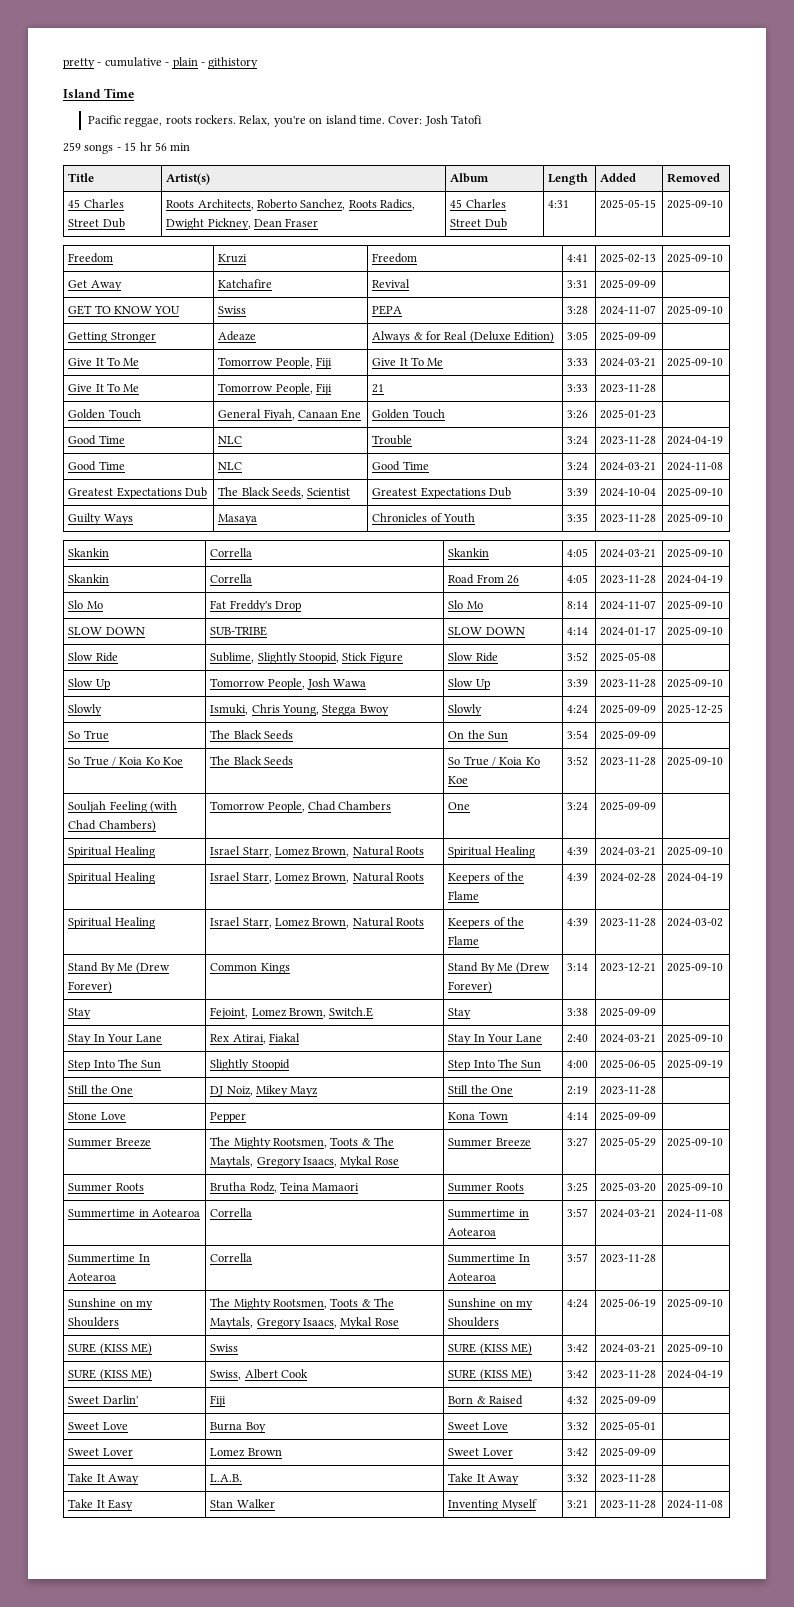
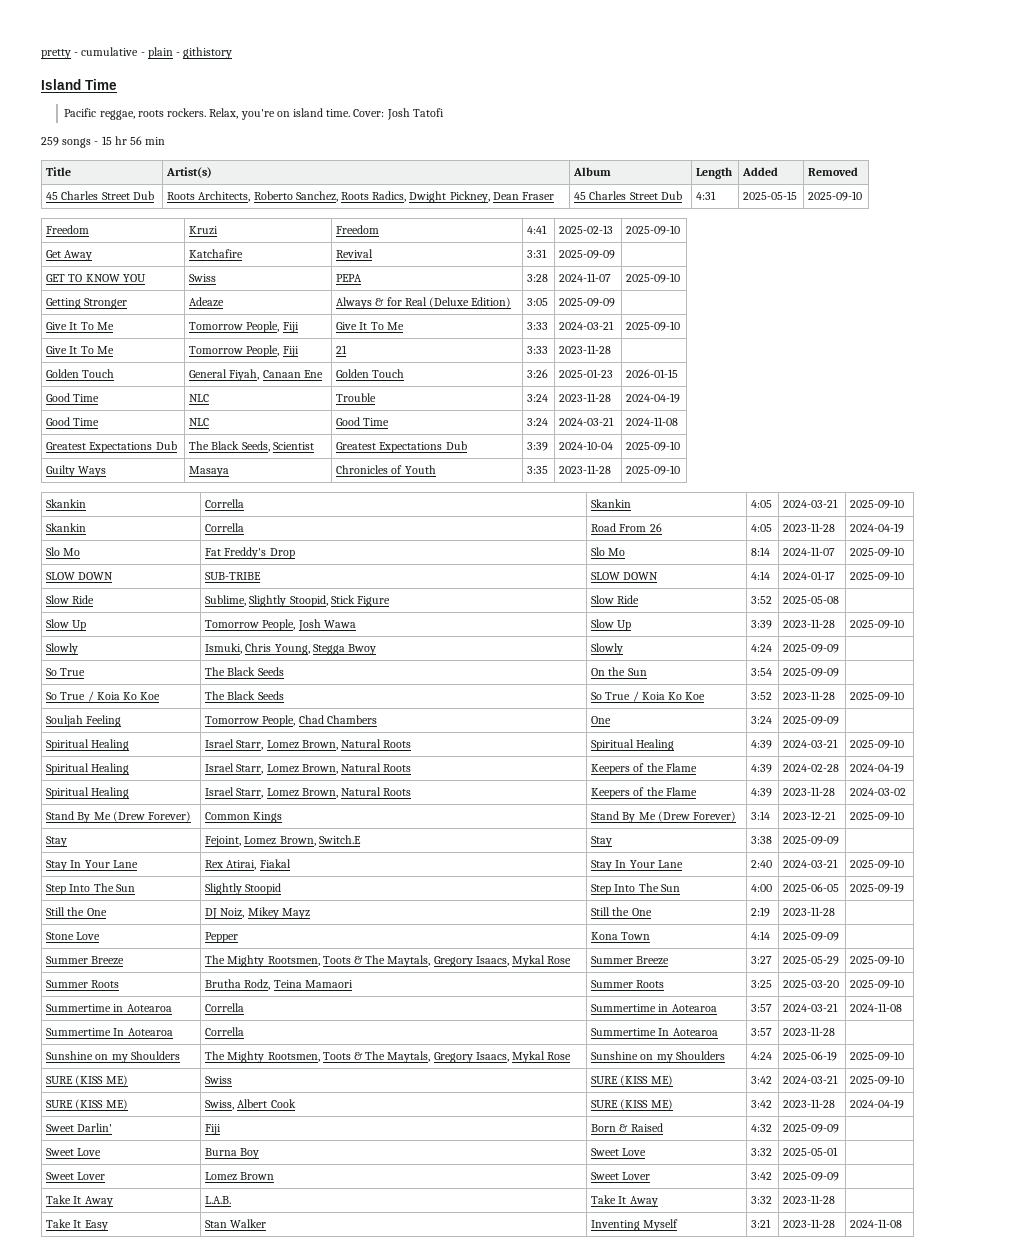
- Golden Touch | General Fiyah, Canaan Ene | Golden Touch | 3:26 | 2025-01-23 |
+ Golden Touch | General Fiyah, Canaan Ene | Golden Touch | 3:26 | 2025-01-23 | 2026-01-15
- Slowly | Ismuki, Chris Young, Stegga Bwoy | Slowly | 4:24 | 2025-09-09 | 2025-12-25
+ Slowly | Ismuki, Chris Young, Stegga Bwoy | Slowly | 4:24 | 2025-09-09 |
- Souljah Feeling (with Chad Chambers) | Tomorrow People, Chad Chambers | One | 3:24 | 2025-09-09 |
+ Souljah Feeling | Tomorrow People, Chad Chambers | One | 3:24 | 2025-09-09 |

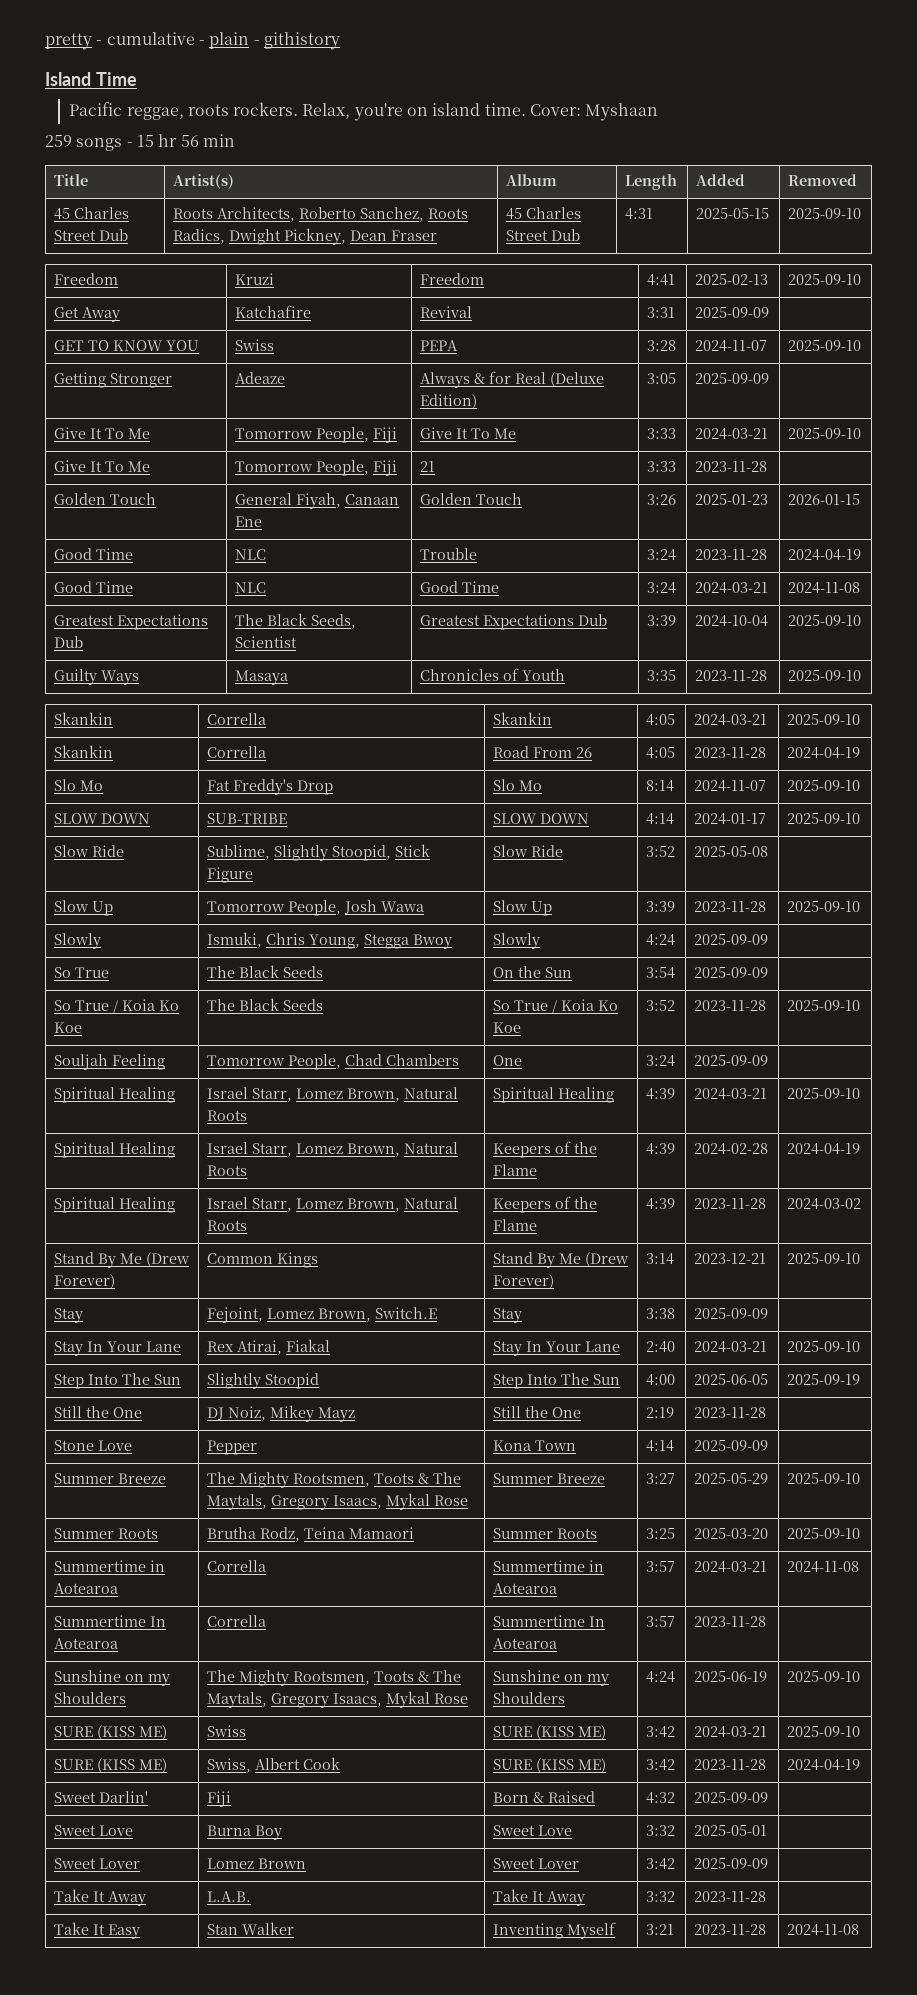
- Cover: Josh Tatofi
+ Cover: Myshaan

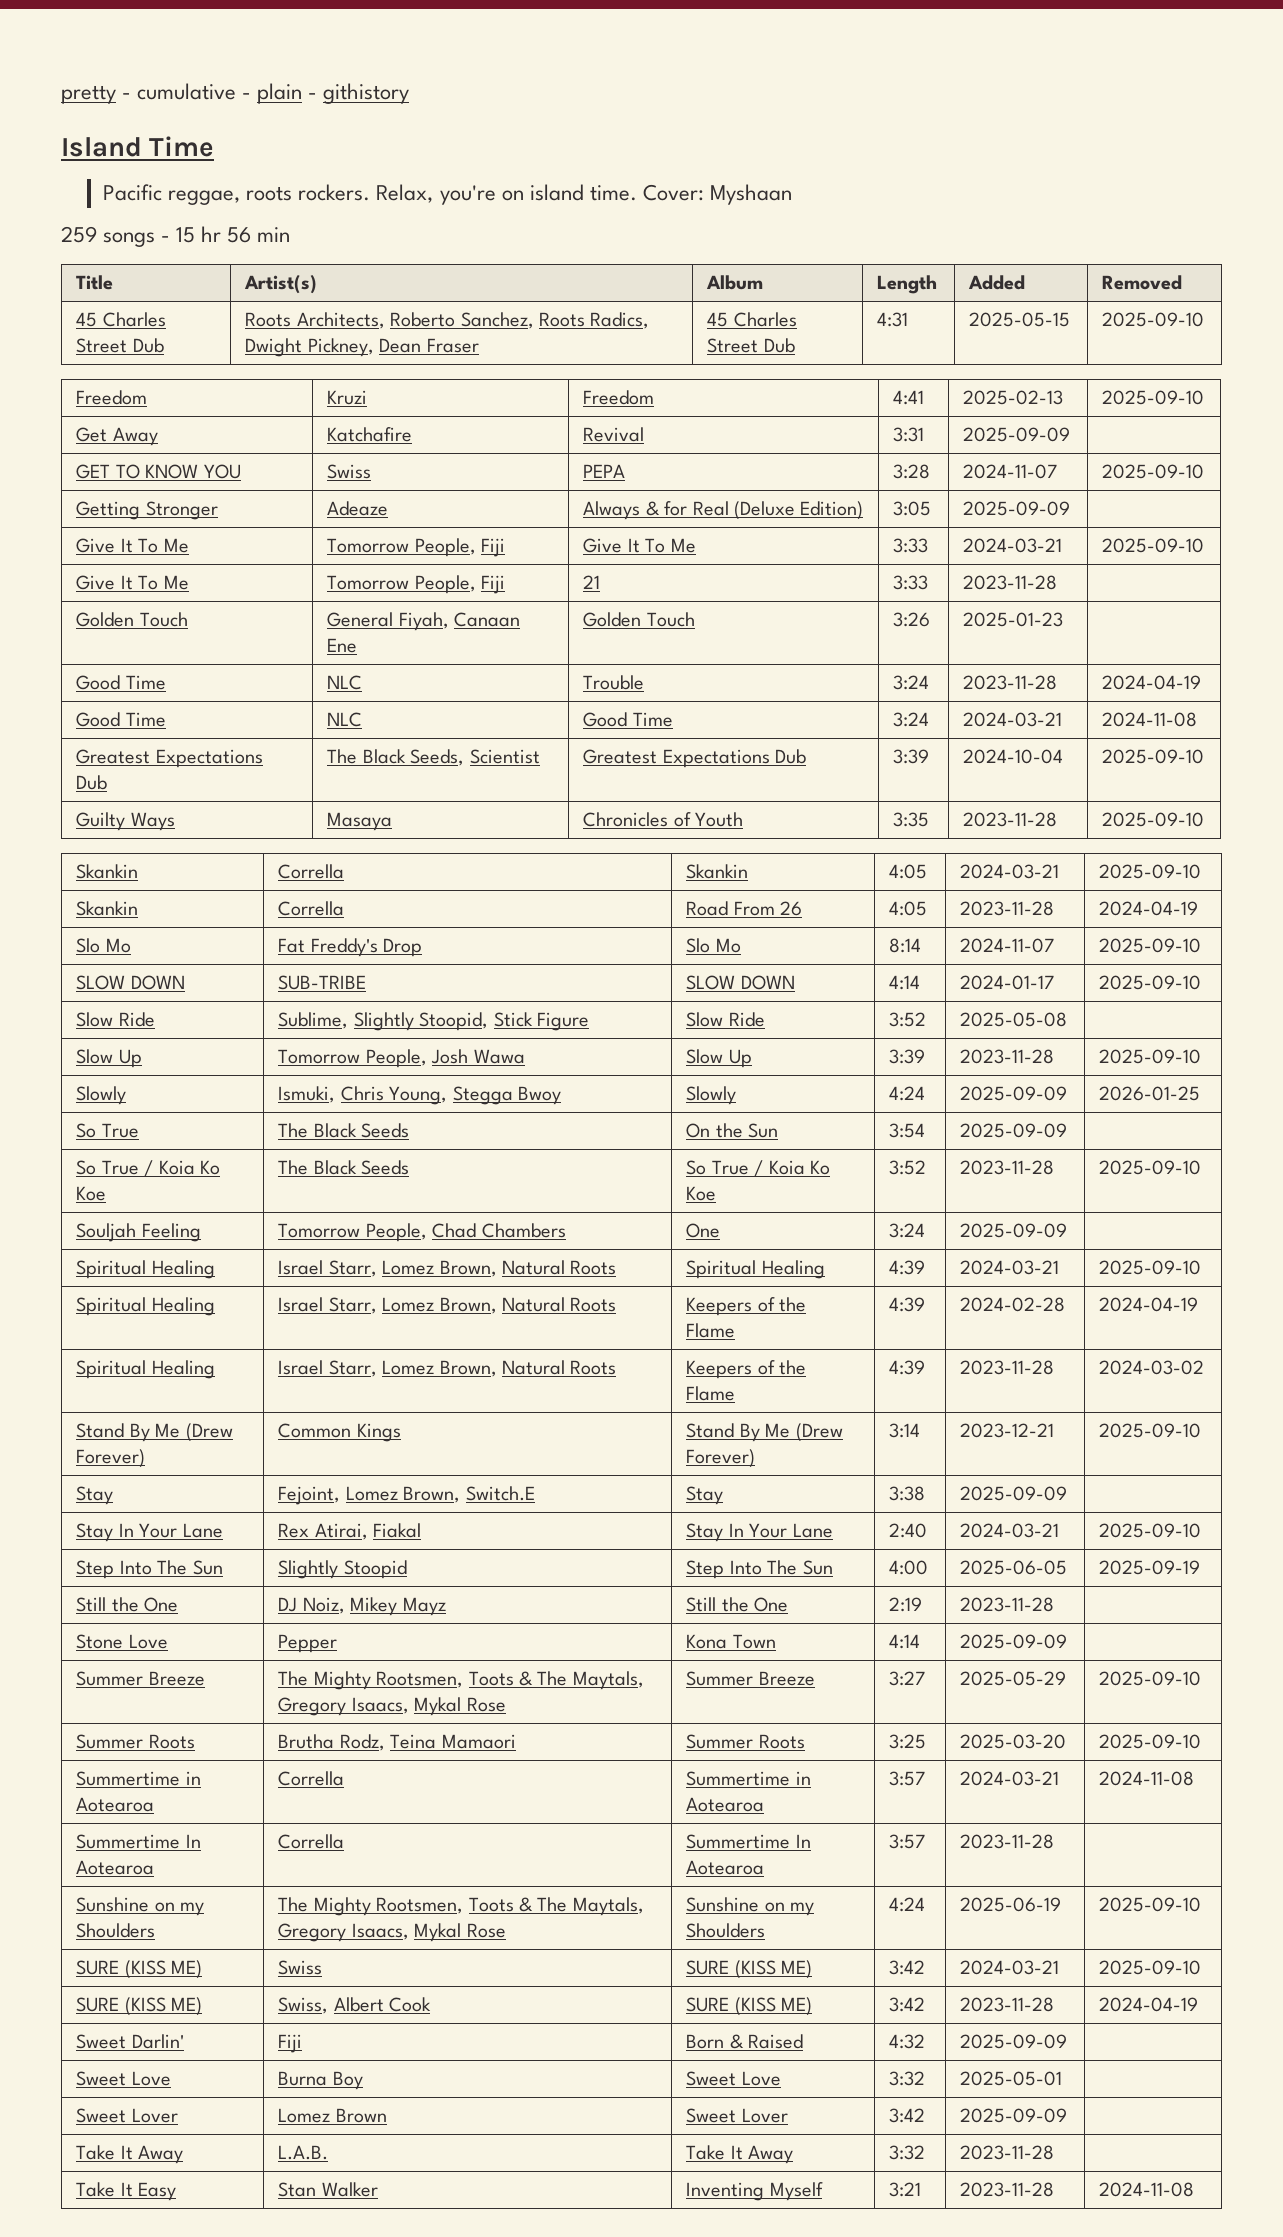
- Golden Touch | General Fiyah, Canaan Ene | Golden Touch | 3:26 | 2025-01-23 | 2026-01-15
+ Golden Touch | General Fiyah, Canaan Ene | Golden Touch | 3:26 | 2025-01-23 |
- Slowly | Ismuki, Chris Young, Stegga Bwoy | Slowly | 4:24 | 2025-09-09 |
+ Slowly | Ismuki, Chris Young, Stegga Bwoy | Slowly | 4:24 | 2025-09-09 | 2026-01-25

